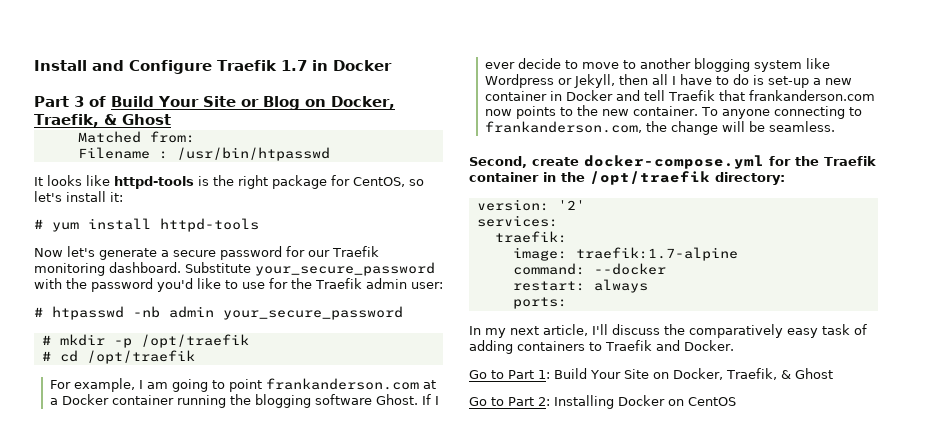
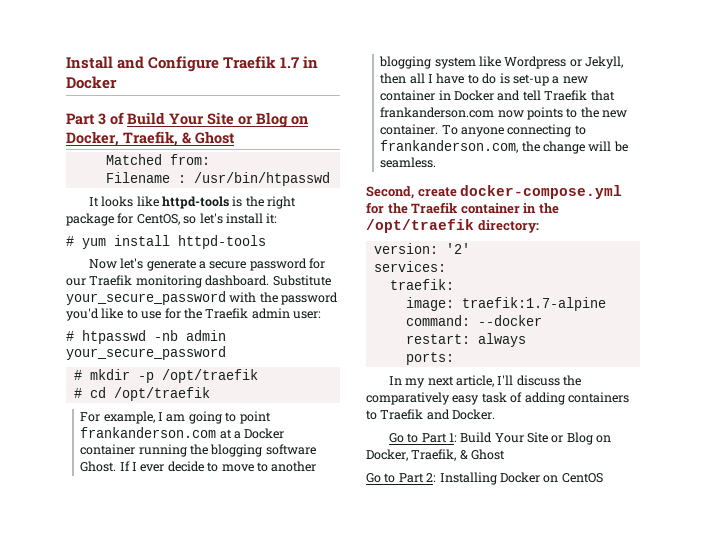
- Go to Part 1: Build Your Site on Docker, Traefik, & Ghost
+ Go to Part 1: Build Your Site or Blog on Docker, Traefik, & Ghost

